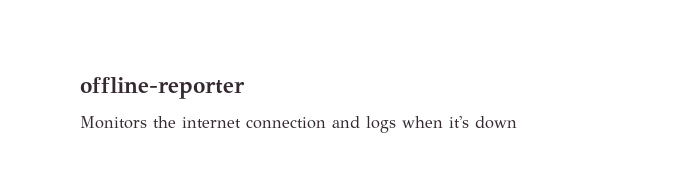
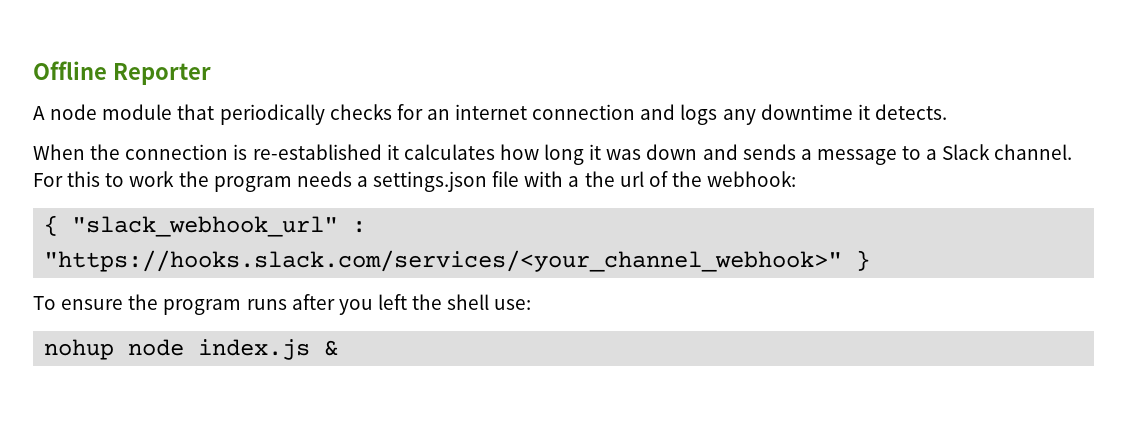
- offline-reporter
- Monitors the internet connection and logs when it's down
+ Offline Reporter
+ A node module that periodically checks for an internet connection and logs any downtime it detects.
+ When the connection is re-established it calculates how long it was down and sends a message to a Slack channel. For this to work the program needs a settings.json file with a the url of the webhook:
+ { "slack_webhook_url" : "https://hooks.slack.com/services/<your_channel_webhook>" }
+ To ensure the program runs after you left the shell use:
+ nohup node index.js &

